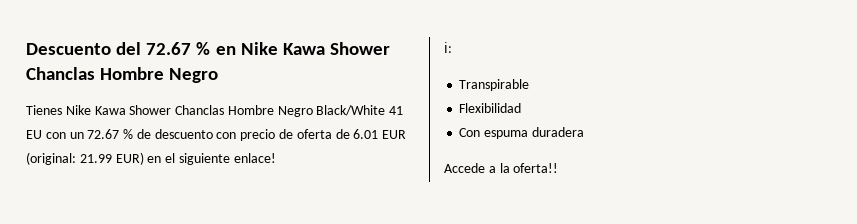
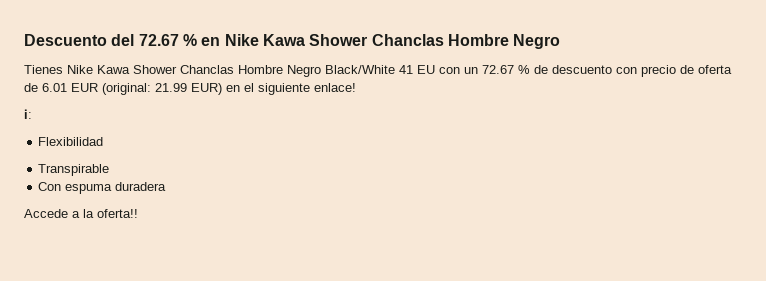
+ Flexibilidad
- Flexibilidad

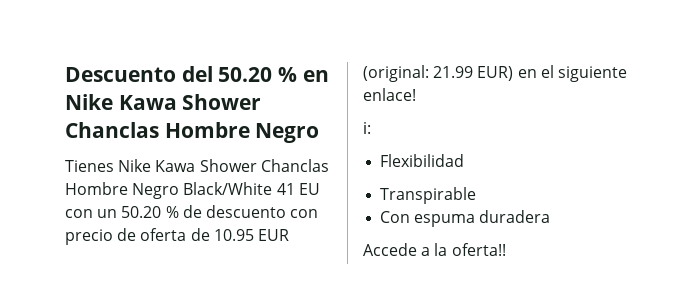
- Descuento del 72.67 % en Nike Kawa Shower Chanclas Hombre Negro
+ Descuento del 50.20 % en Nike Kawa Shower Chanclas Hombre Negro
- Tienes Nike Kawa Shower Chanclas Hombre Negro Black/White 41 EU con un 72.67 % de descuento con precio de oferta de 6.01 EUR (original: 21.99 EUR) en el siguiente enlace!
+ Tienes Nike Kawa Shower Chanclas Hombre Negro Black/White 41 EU con un 50.20 % de descuento con precio de oferta de 10.95 EUR (original: 21.99 EUR) en el siguiente enlace!

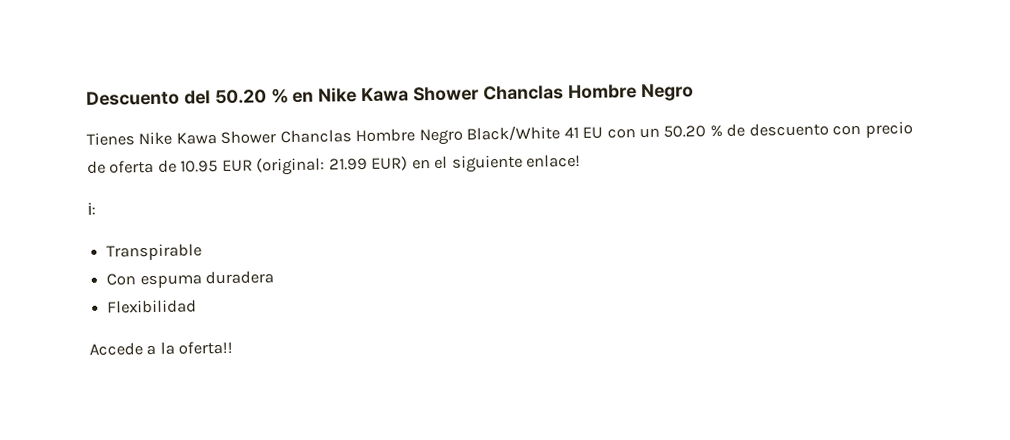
- Flexibilidad
+ Flexibilidad

